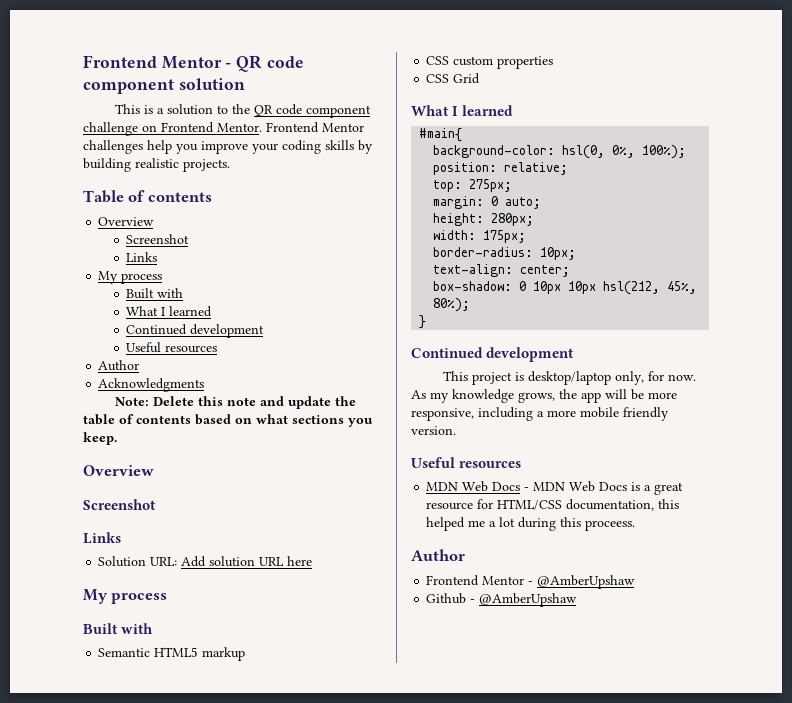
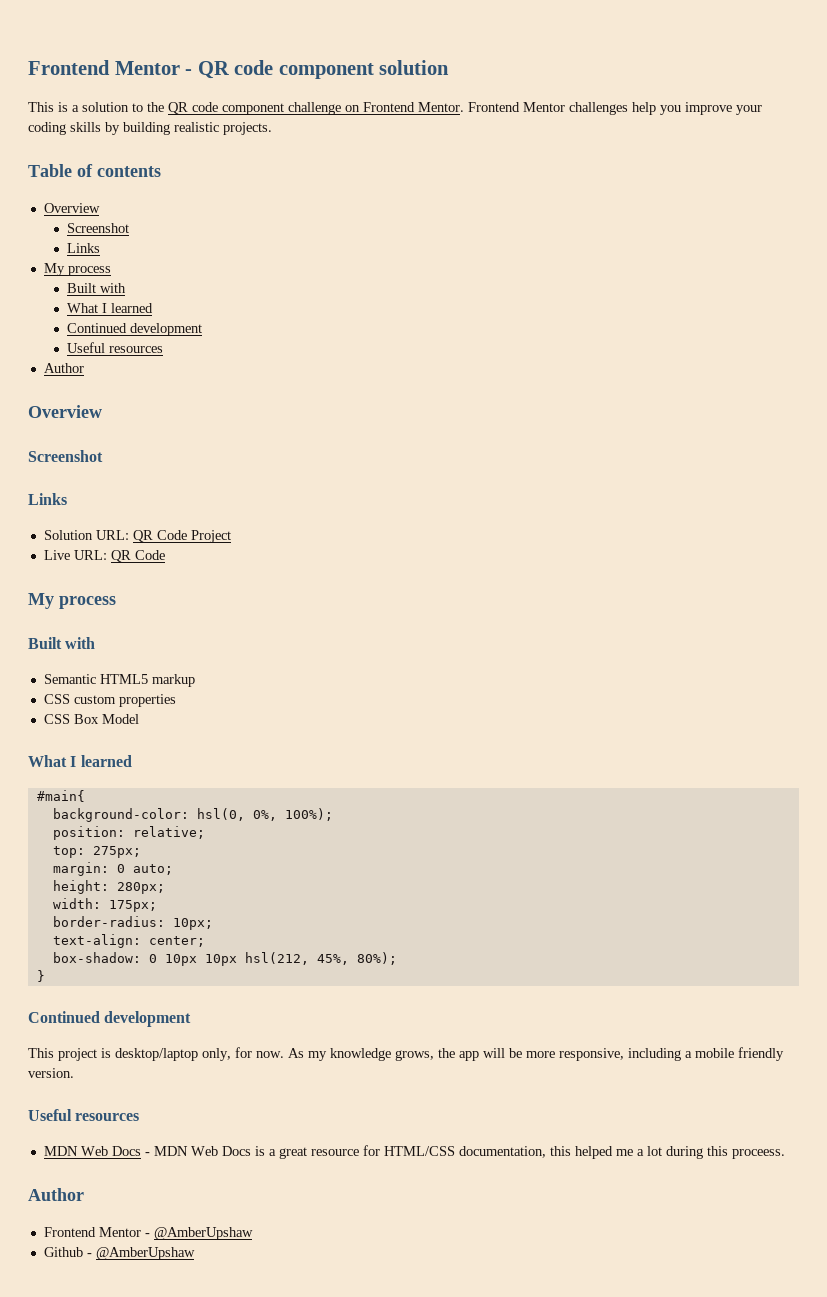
- Acknowledgments
- Note: Delete this note and update the table of contents based on what sections you keep.
- Solution URL: Add solution URL here
+ Solution URL: QR Code Project
+ Live URL: QR Code
- CSS Grid
+ CSS Box Model
- As my knowledge grows, the app will be more responsive, including a more mobile friendly version.
+ As my knowledge grows, the app will be more responsive, including a mobile friendly version.

